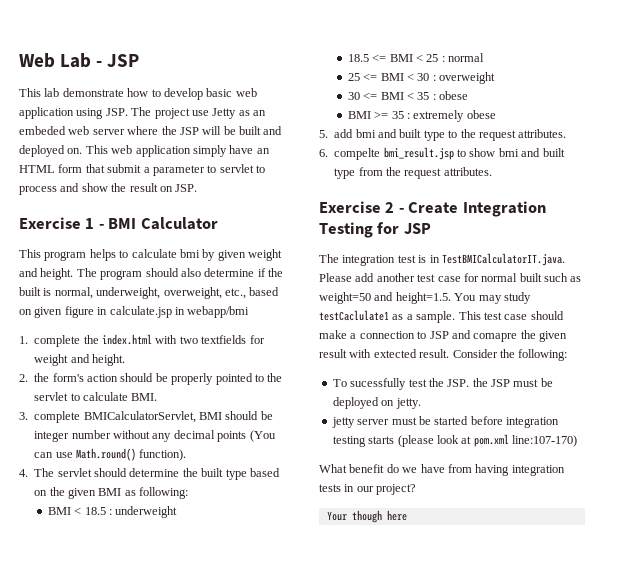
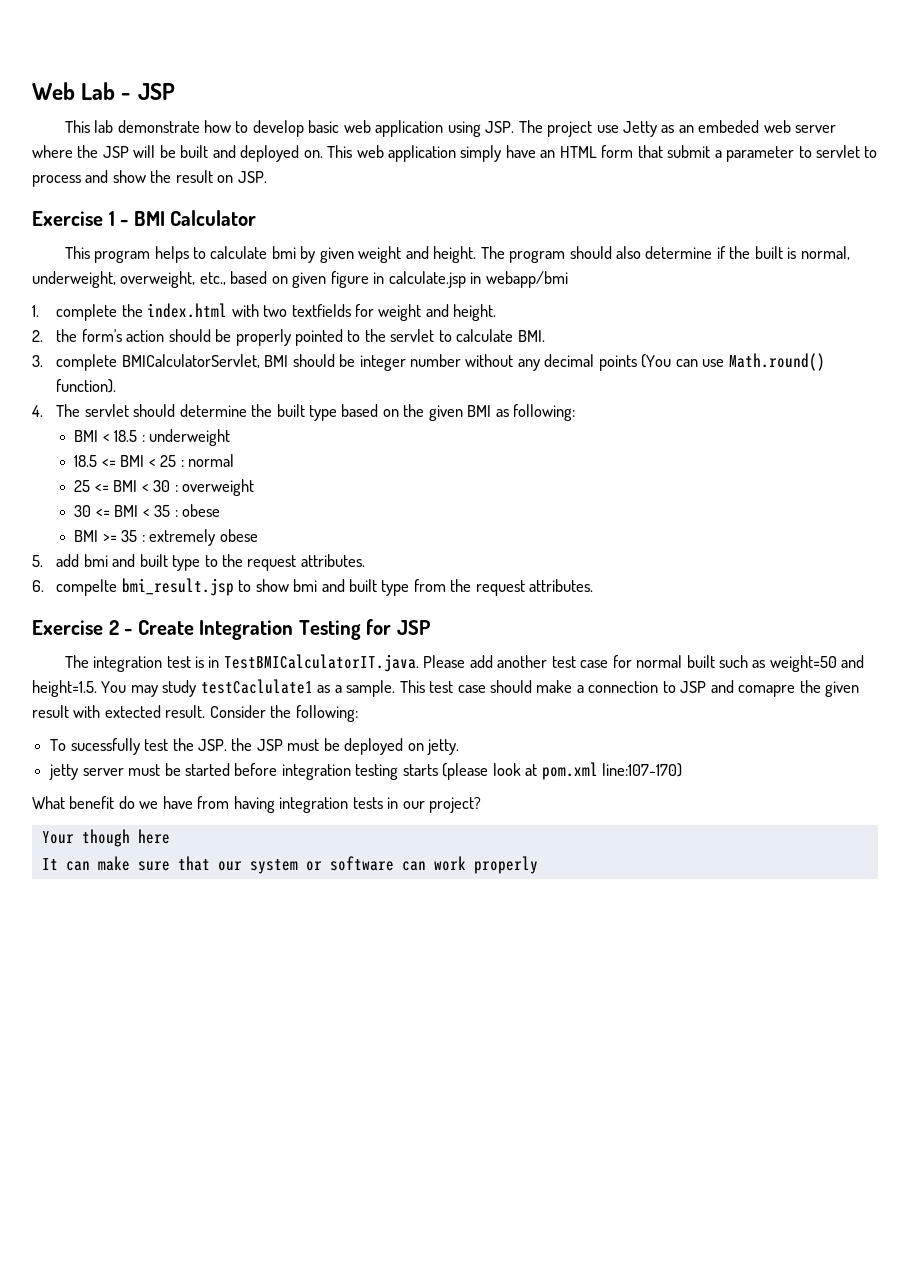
+ It can make sure that our system or software can work properly

